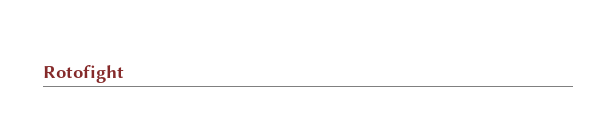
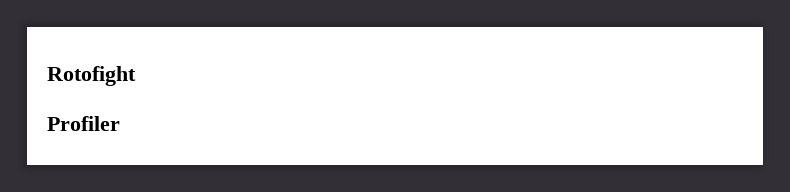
+ Profiler

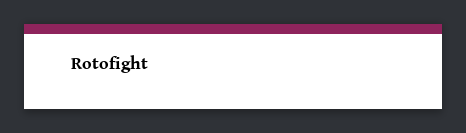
- Profiler

